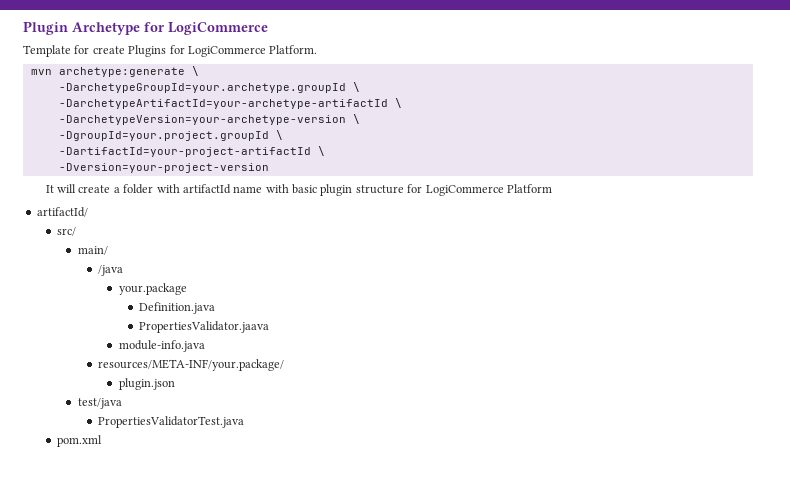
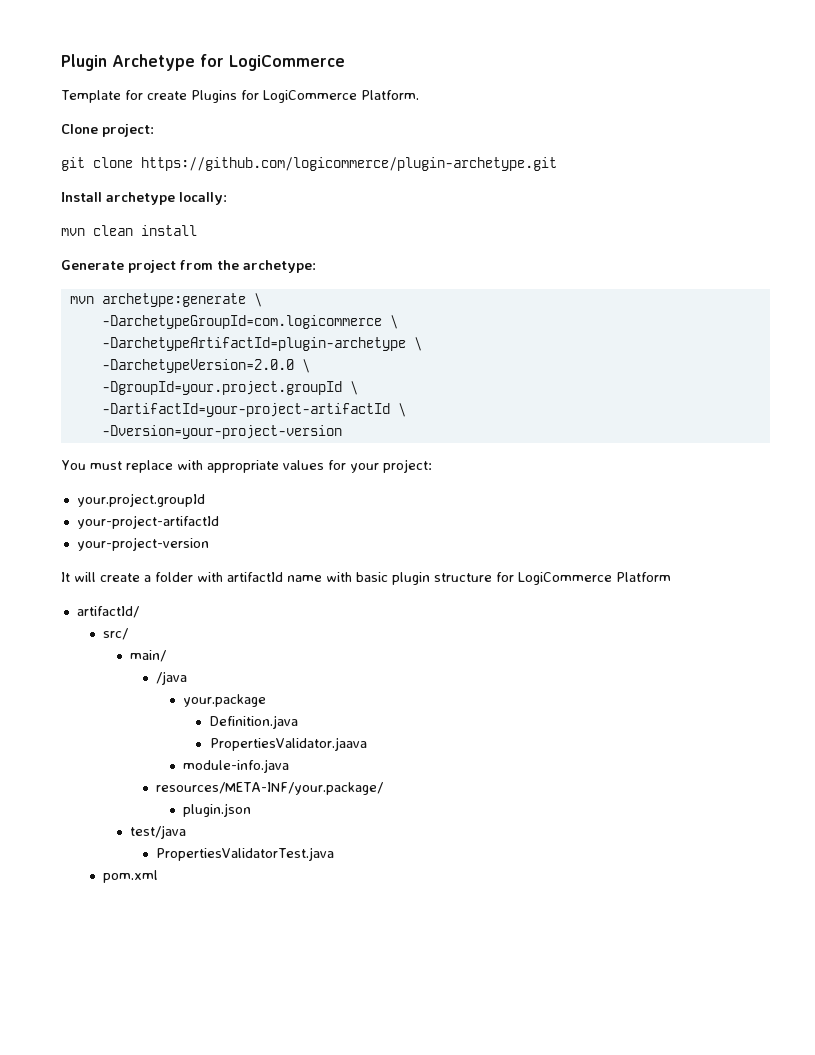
+ Clone project:
+ git clone https://github.com/logicommerce/plugin-archetype.git
+ Install archetype locally:
+ mvn clean install
+ Generate project from the archetype:
- -DarchetypeGroupId=your.archetype.groupId \
- -DarchetypeArtifactId=your-archetype-artifactId \
- -DarchetypeVersion=your-archetype-version \
+ -DarchetypeGroupId=com.logicommerce \
+ -DarchetypeArtifactId=plugin-archetype \
+ -DarchetypeVersion=2.0.0 \
+ You must replace with appropriate values for your project:
+ your.project.groupId
+ your-project-artifactId
+ your-project-version

